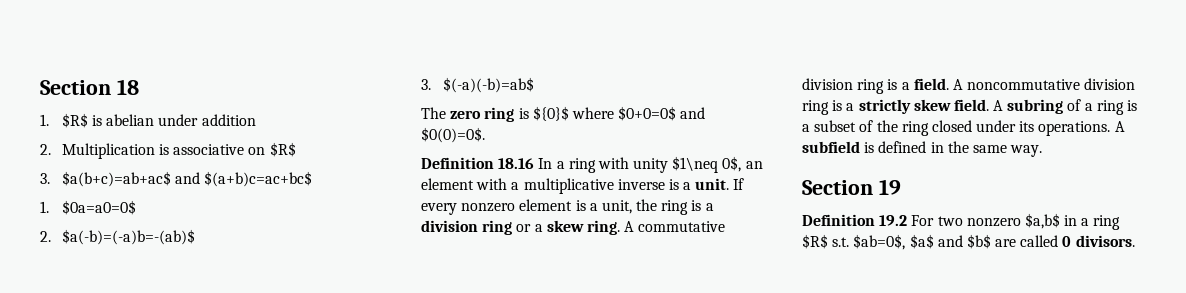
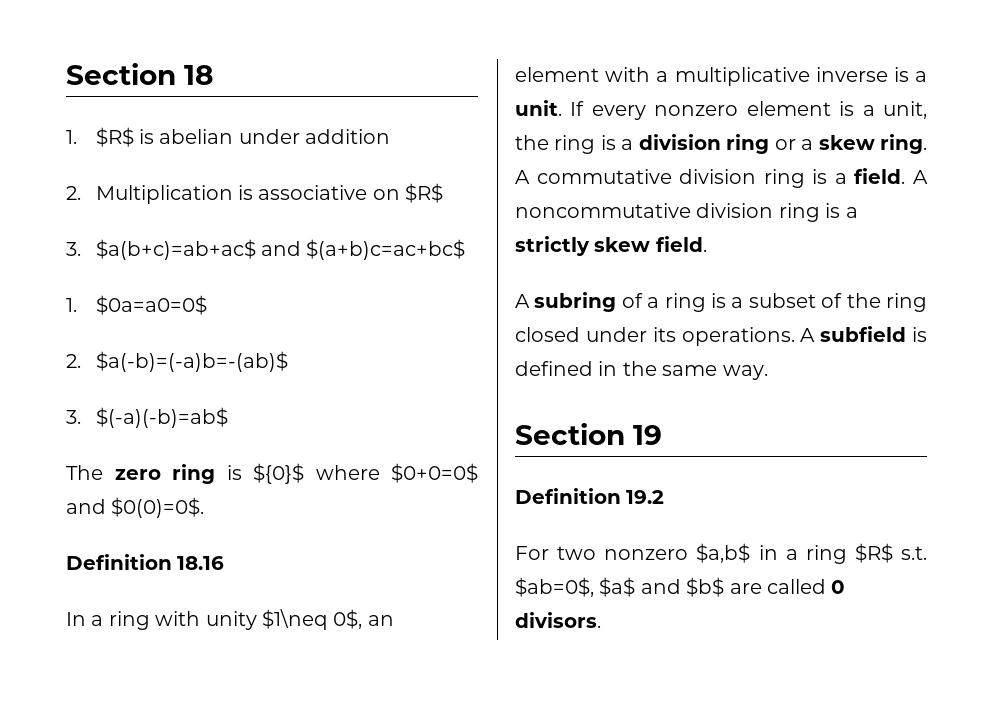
- Definition 18.16 In a ring with unity $1\neq 0$, an element with a multiplicative inverse is a unit.
+ Definition 18.16
+ In a ring with unity $1\neq 0$, an element with a multiplicative inverse is a unit.
- A noncommutative division ring is a strictly skew field. A subring of a ring is a subset of the ring closed under its operations.
+ A noncommutative division ring is a strictly skew field.
+ A subring of a ring is a subset of the ring closed under its operations.
- Definition 19.2 For two nonzero $a,b$ in a ring $R$ s.t. $ab=0$, $a$ and $b$ are called 0 divisors.
+ Definition 19.2
+ For two nonzero $a,b$ in a ring $R$ s.t. $ab=0$, $a$ and $b$ are called 0 divisors.

